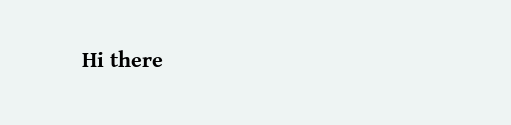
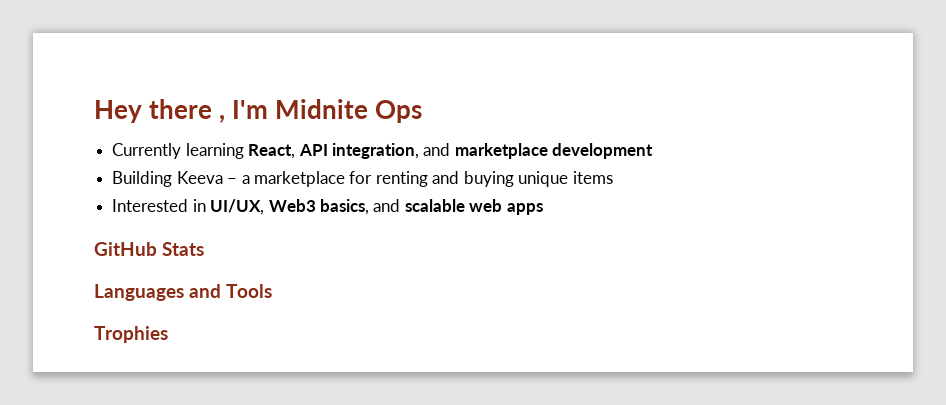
- Hi there
+ Hey there , I'm Midnite Ops
+ Currently learning React, API integration, and marketplace development
+ Building Keeva – a marketplace for renting and buying unique items
+ Interested in UI/UX, Web3 basics, and scalable web apps
+ GitHub Stats
+ Languages and Tools
+ Trophies

